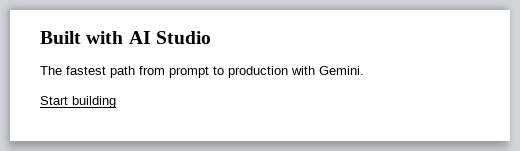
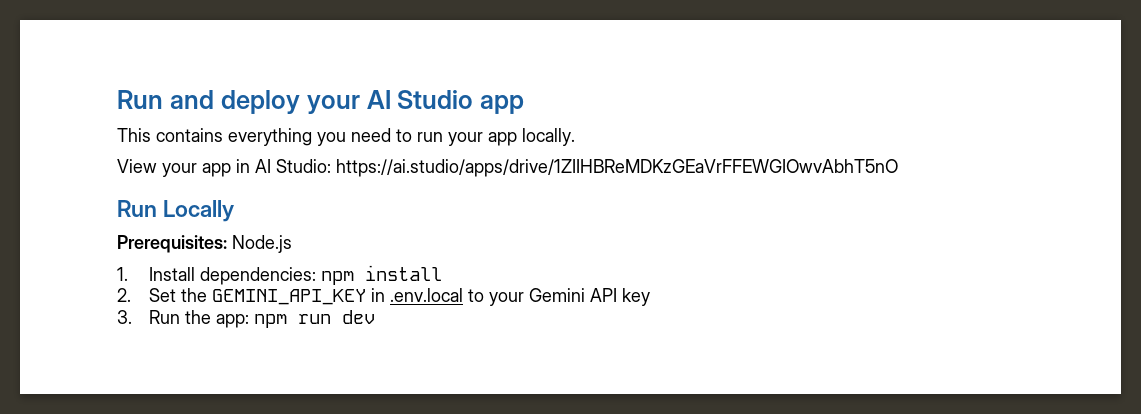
- Built with AI Studio
- The fastest path from prompt to production with Gemini.
- Start building
+ Run and deploy your AI Studio app
+ This contains everything you need to run your app locally.
+ View your app in AI Studio: https://ai.studio/apps/drive/1ZIIHBReMDKzGEaVrFFEWGIOwvAbhT5nO
+ Run Locally
+ Prerequisites: Node.js
+ 1. Install dependencies: npm install
+ 2. Set the GEMINI_API_KEY in .env.local to your Gemini API key
+ 3. Run the app: npm run dev

